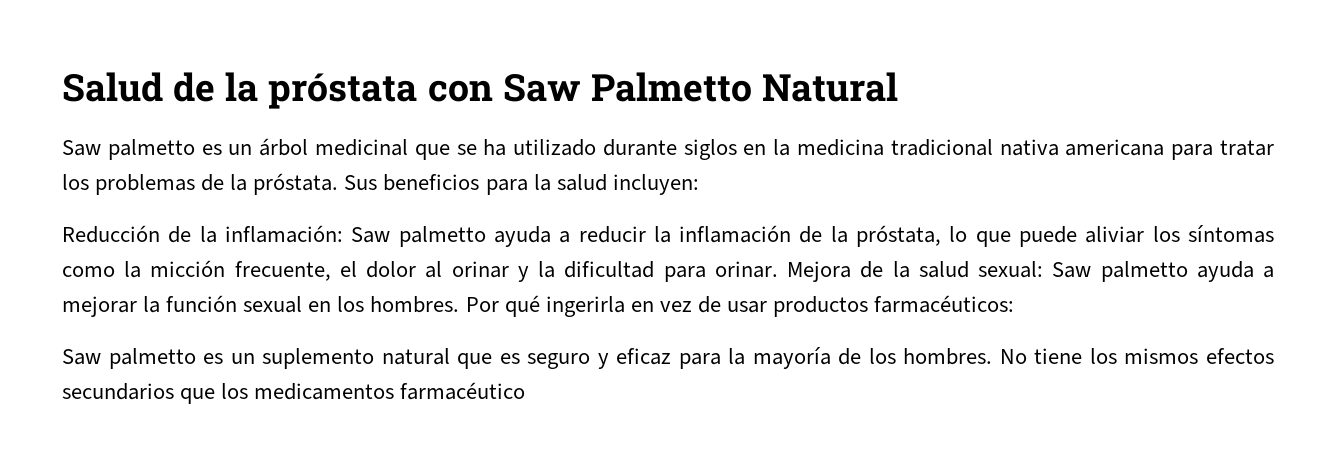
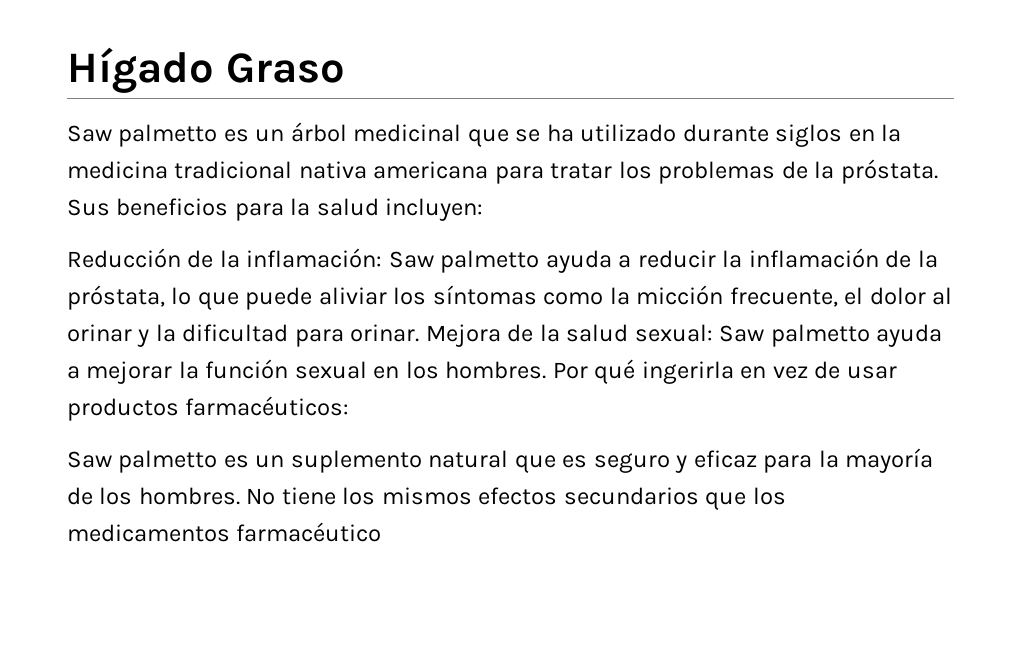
- Salud de la próstata con Saw Palmetto Natural
+ Hígado Graso

